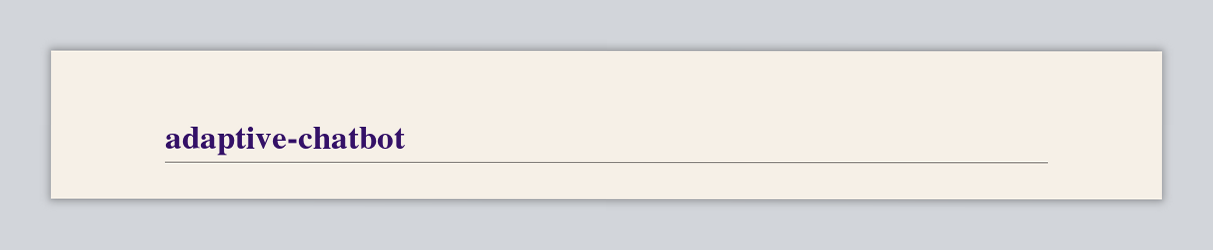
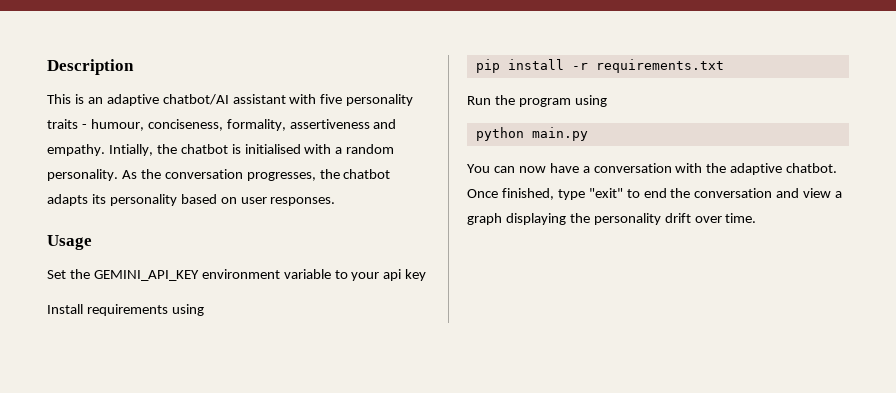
- adaptive-chatbot
+ Description
+ This is an adaptive chatbot/AI assistant with five personality traits - humour, conciseness, formality, assertiveness and empathy. Intially, the chatbot is initialised with a random personality. As the conversation progresses, the chatbot adapts its personality based on user responses.
+ Usage
+ Set the GEMINI_API_KEY environment variable to your api key
+ Install requirements using
+ pip install -r requirements.txt
+ Run the program using
+ python main.py
+ You can now have a conversation with the adaptive chatbot. Once finished, type "exit" to end the conversation and view a graph displaying the personality drift over time.

